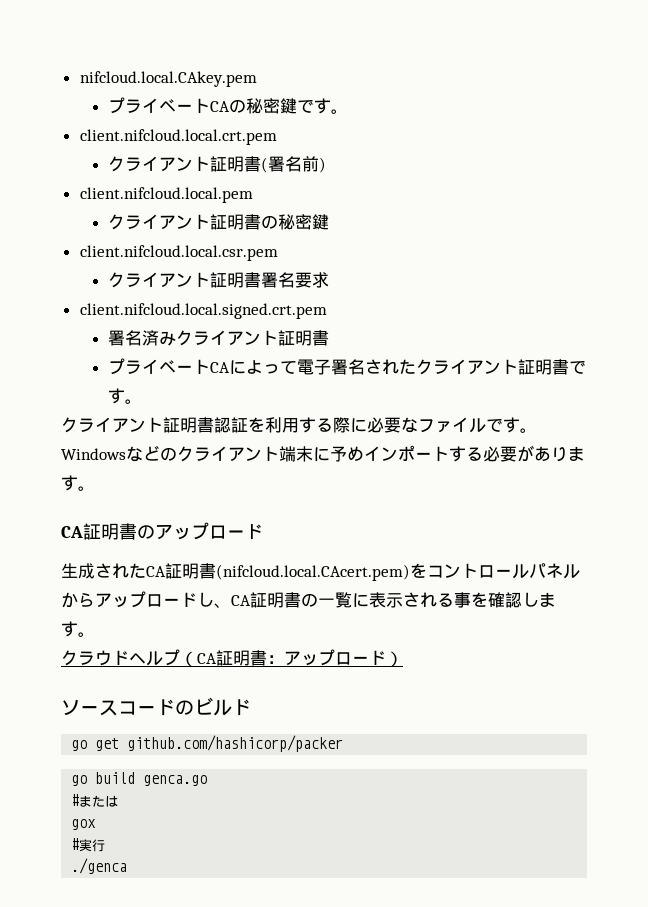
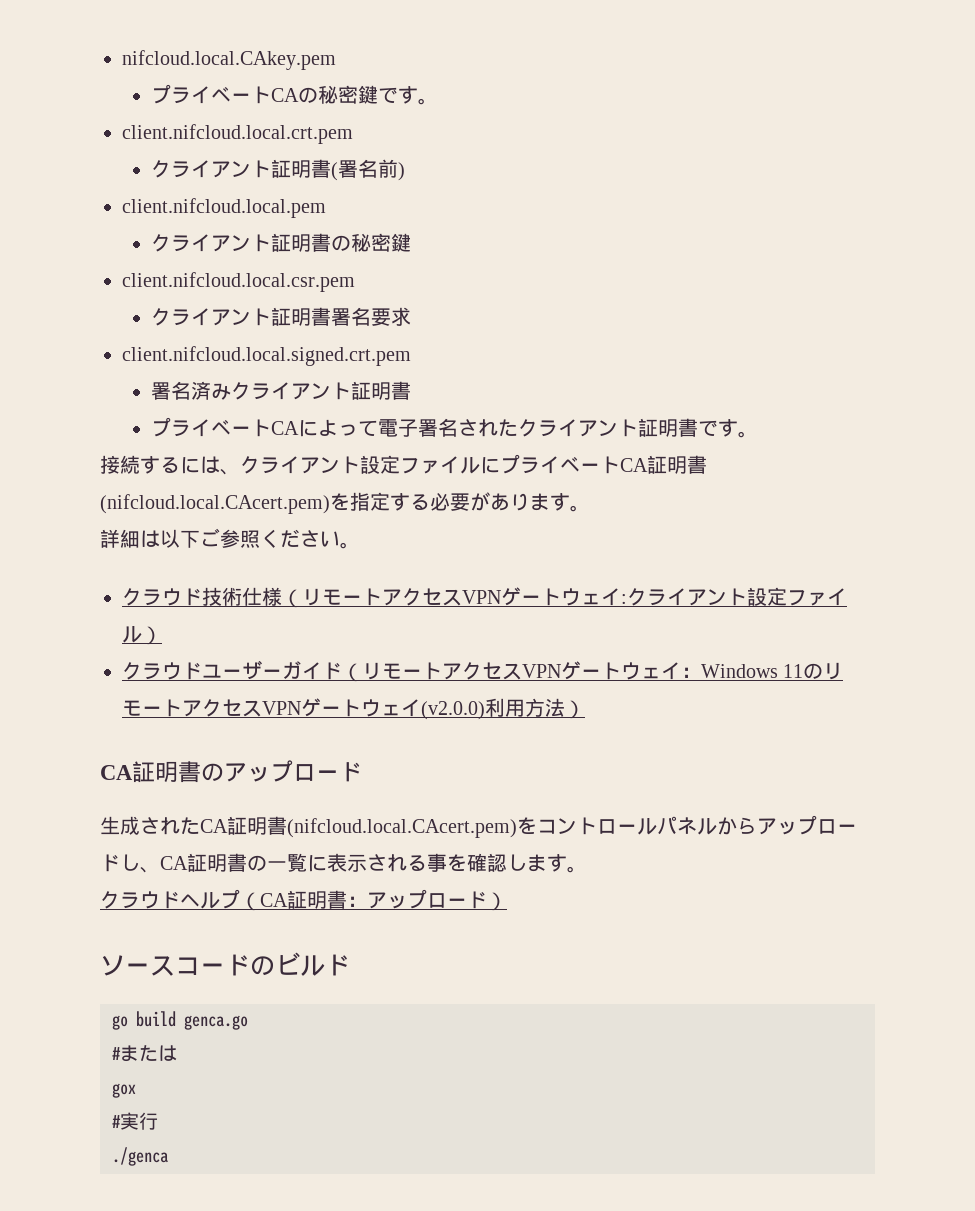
- クライアント証明書認証を利用する際に必要なファイルです。Windowsなどのクライアント端末に予めインポートする必要があります。
+ 接続するには、クライアント設定ファイルにプライベートCA証明書(nifcloud.local.CAcert.pem)を指定する必要があります。
+ 詳細は以下ご参照ください。
+ クラウド技術仕様（リモートアクセスVPNゲートウェイ:クライアント設定ファイル）
+ クラウドユーザーガイド（リモートアクセスVPNゲートウェイ：Windows 11のリモートアクセスVPNゲートウェイ(v2.0.0)利用方法）
- go get github.com/hashicorp/packer

